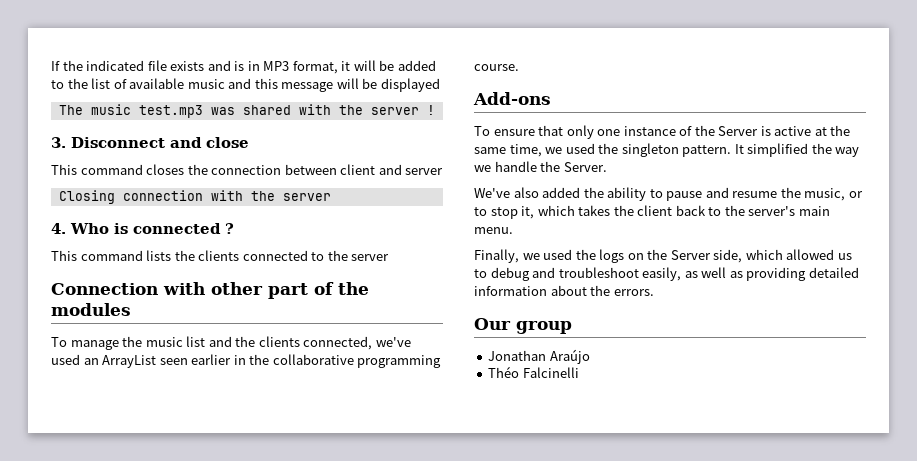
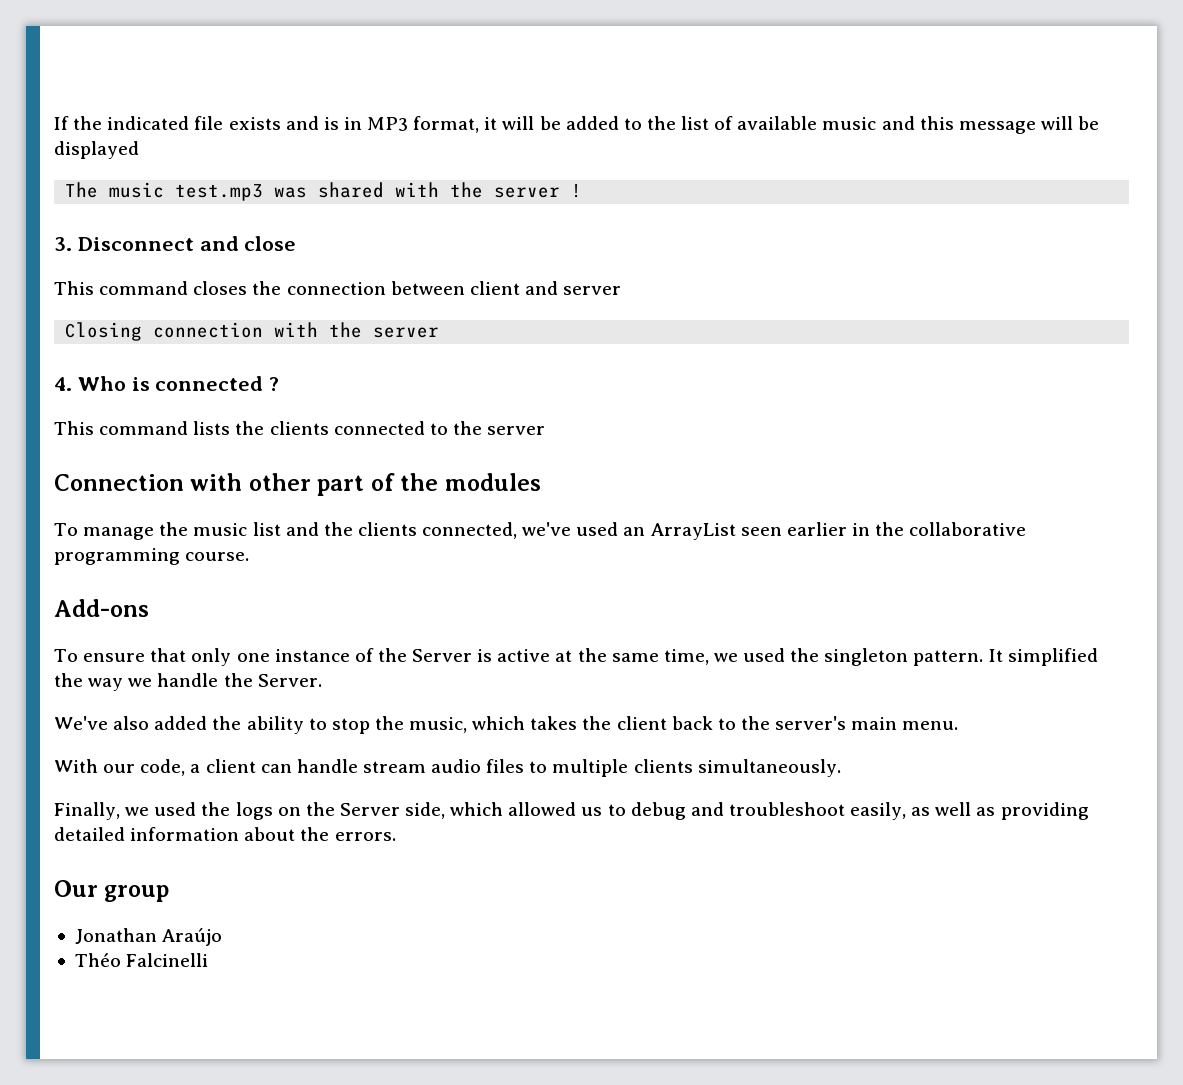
- We've also added the ability to pause and resume the music, or to stop it, which takes the client back to the server's main menu.
+ We've also added the ability to stop the music, which takes the client back to the server's main menu.
+ With our code, a client can handle stream audio files to multiple clients simultaneously.

